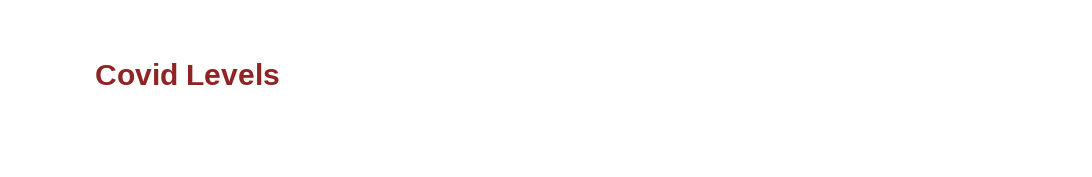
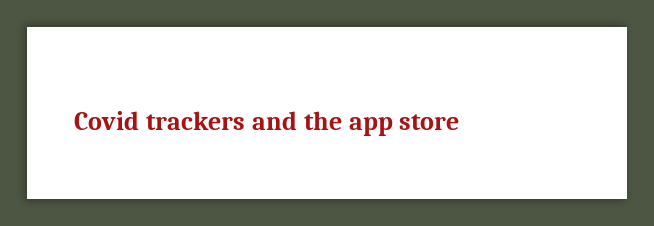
- Covid Levels
+ Covid trackers and the app store

